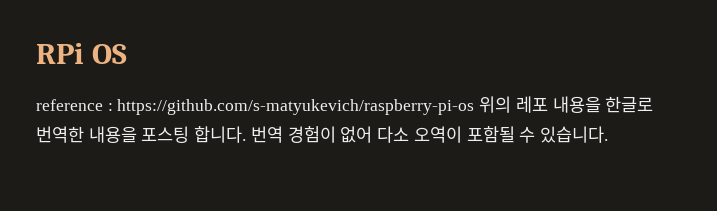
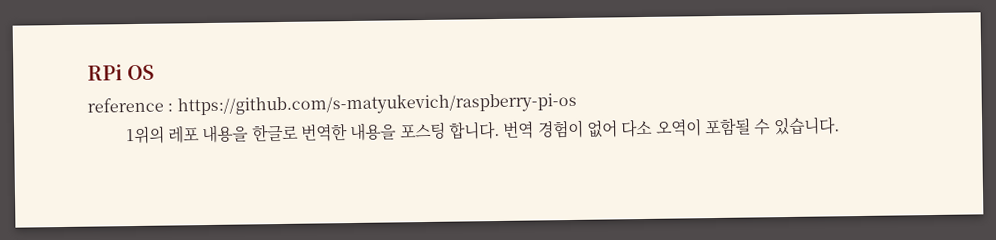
- reference : https://github.com/s-matyukevich/raspberry-pi-os 위의 레포 내용을 한글로 번역한 내용을 포스팅 합니다.
+ reference : https://github.com/s-matyukevich/raspberry-pi-os
+ 1위의 레포 내용을 한글로 번역한 내용을 포스팅 합니다.

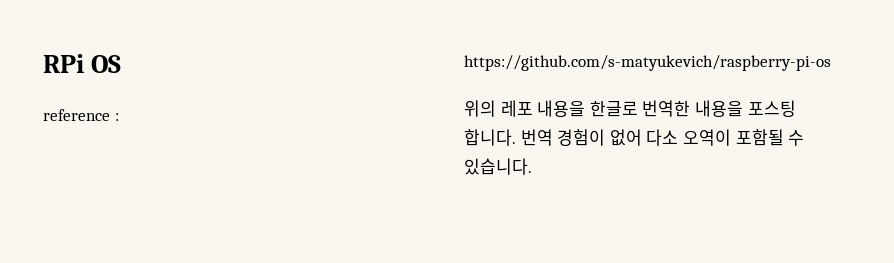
- 1위의 레포 내용을 한글로 번역한 내용을 포스팅 합니다.
+ 위의 레포 내용을 한글로 번역한 내용을 포스팅 합니다.

